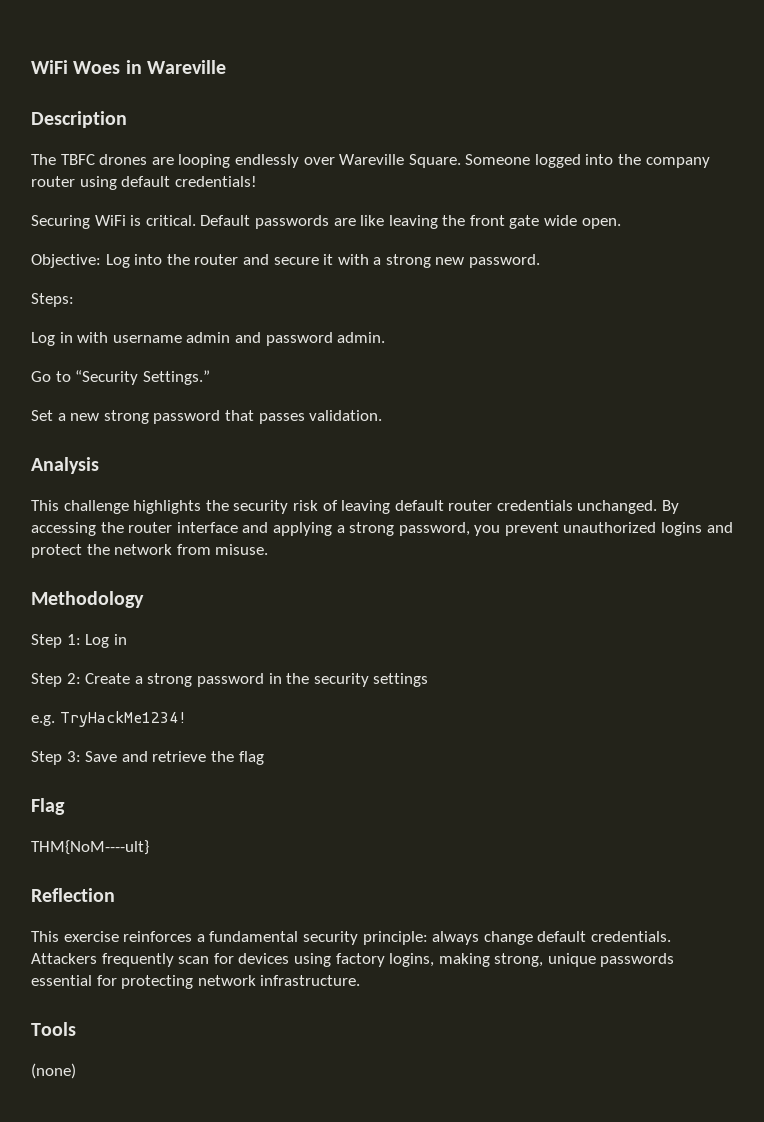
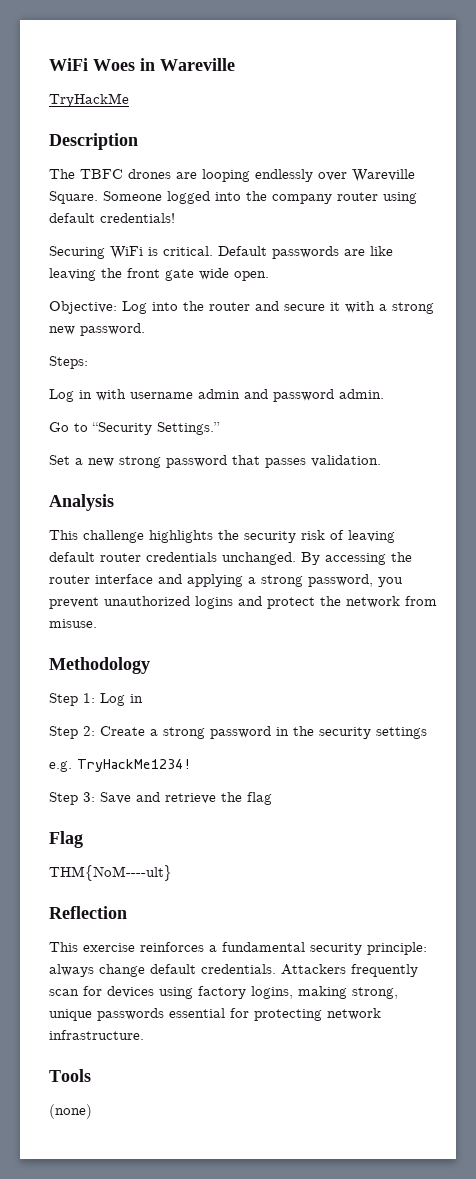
+ TryHackMe

